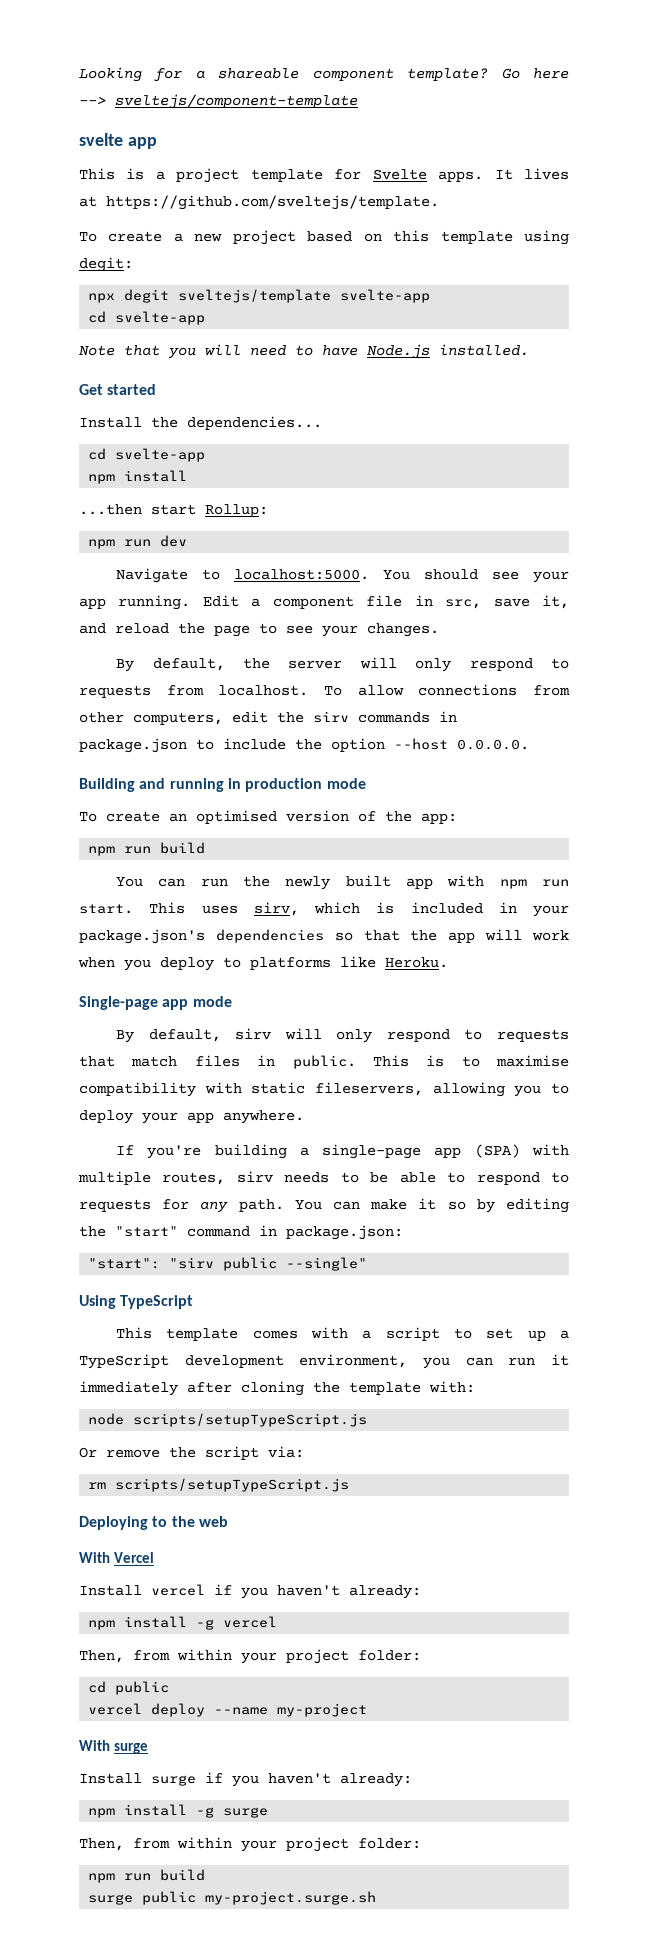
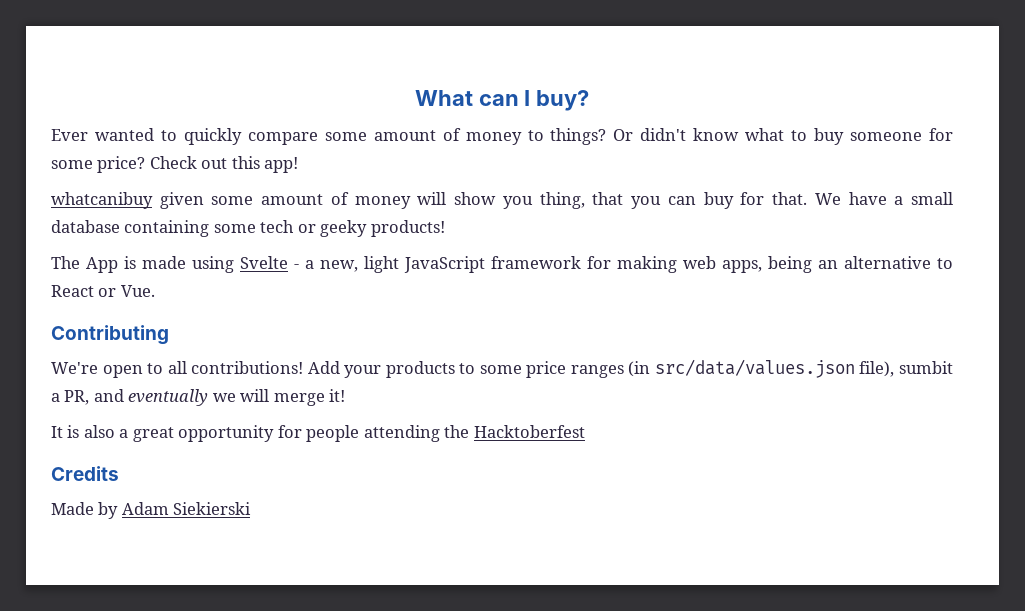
- Looking for a shareable component template? Go here --> sveltejs/component-template
- svelte app
- This is a project template for Svelte apps. It lives at https://github.com/sveltejs/template.
- To create a new project based on this template using degit:
- npx degit sveltejs/template svelte-app
- cd svelte-app
- Note that you will need to have Node.js installed.
- Get started
- Install the dependencies...
- cd svelte-app
- npm install
- ...then start Rollup:
- npm run dev
- Navigate to localhost:5000. You should see your app running. Edit a component file in src, save it, and reload the page to see your changes.
- By default, the server will only respond to requests from localhost. To allow connections from other computers, edit the sirv commands in package.json to include the option --host 0.0.0.0.
- Building and running in production mode
- To create an optimised version of the app:
- npm run build
- You can run the newly built app with npm run start. This uses sirv, which is included in your package.json's dependencies so that the app will work when you deploy to platforms like Heroku.
- Single-page app mode
- By default, sirv will only respond to requests that match files in public. This is to maximise compatibility with static fileservers, allowing you to deploy your app anywhere.
- If you're building a single-page app (SPA) with multiple routes, sirv needs to be able to respond to requests for any path. You can make it so by editing the "start" command in package.json:
- "start": "sirv public --single"
- Using TypeScript
- This template comes with a script to set up a TypeScript development environment, you can run it immediately after cloning the template with:
- node scripts/setupTypeScript.js
- Or remove the script via:
- rm scripts/setupTypeScript.js
- Deploying to the web
- With Vercel
- Install vercel if you haven't already:
- npm install -g vercel
- Then, from within your project folder:
- cd public
- vercel deploy --name my-project
- With surge
- Install surge if you haven't already:
- npm install -g surge
- Then, from within your project folder:
- npm run build
- surge public my-project.surge.sh
+ What can I buy?
+ Ever wanted to quickly compare some amount of money to things? Or didn't know what to buy someone for some price? Check out this app!
+ whatcanibuy given some amount of money will show you thing, that you can buy for that. We have a small database containing some tech or geeky products!
+ The App is made using Svelte - a new, light JavaScript framework for making web apps, being an alternative to React or Vue.
+ Contributing
+ We're open to all contributions! Add your products to some price ranges (in src/data/values.json file), sumbit a PR, and eventually we will merge it!
+ It is also a great opportunity for people attending the Hacktoberfest
+ Credits
+ Made by Adam Siekierski

